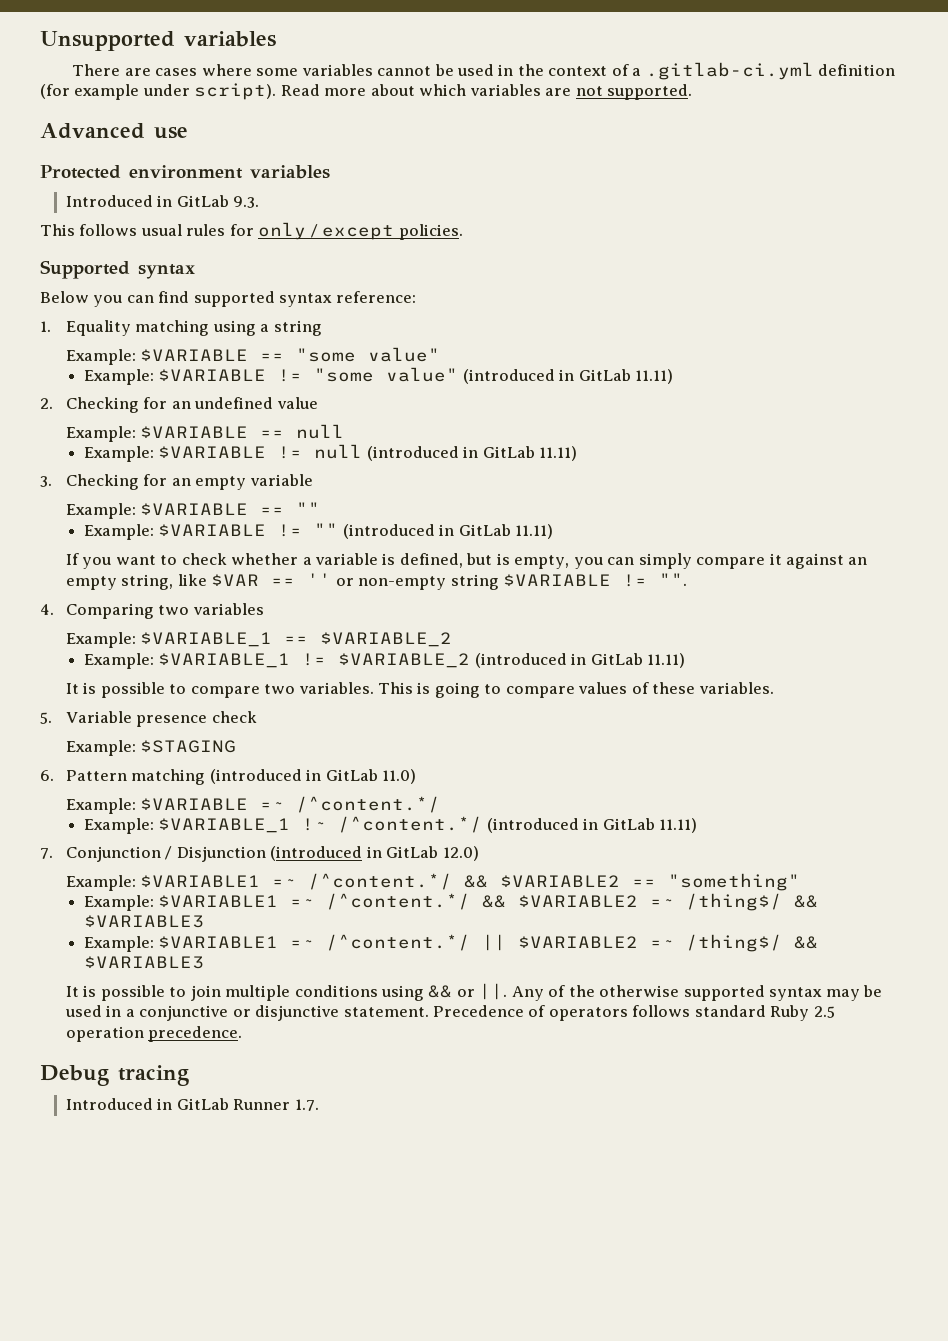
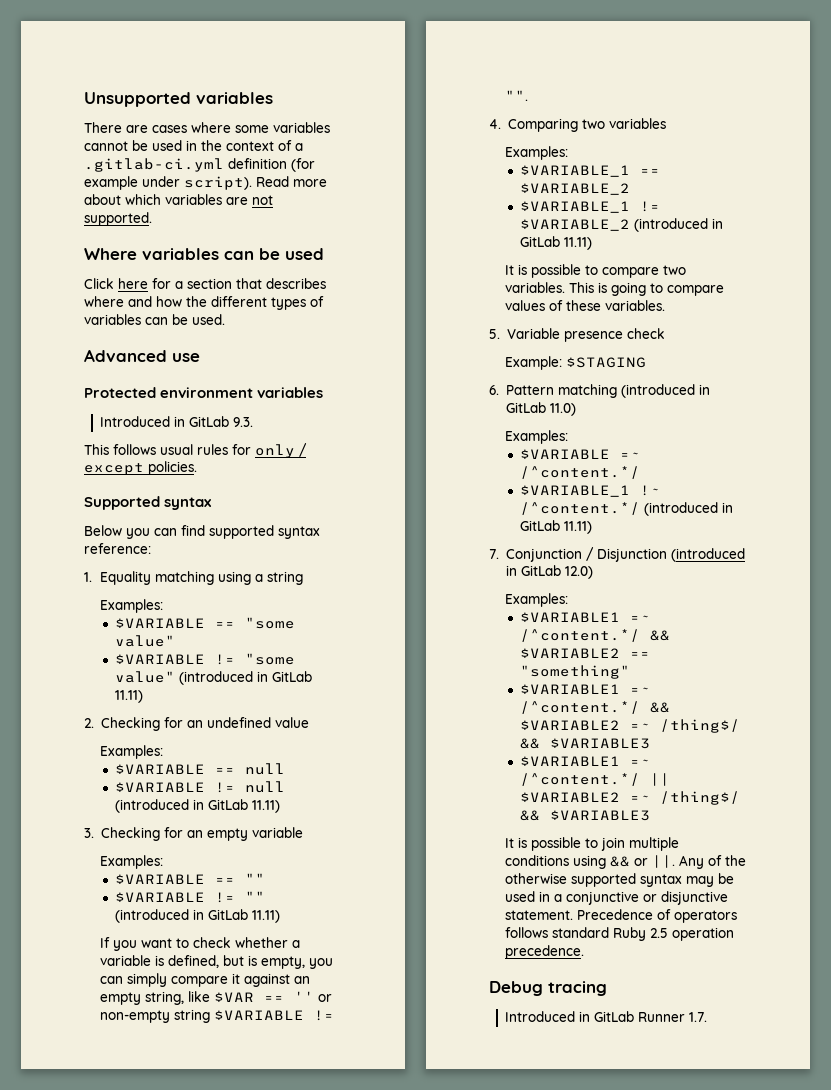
+ Where variables can be used
+ Click here for a section that describes where and how the different types of variables can be used.
  1. Equality matching using a string
- Example: $VARIABLE == "some value"
+ Examples:
+ $VARIABLE == "some value"
- Example: $VARIABLE != "some value" (introduced in GitLab 11.11)
+ $VARIABLE != "some value" (introduced in GitLab 11.11)
  2. Checking for an undefined value
- Example: $VARIABLE == null
+ Examples:
+ $VARIABLE == null
- Example: $VARIABLE != null (introduced in GitLab 11.11)
+ $VARIABLE != null (introduced in GitLab 11.11)
  3. Checking for an empty variable
- Example: $VARIABLE == ""
+ Examples:
+ $VARIABLE == ""
- Example: $VARIABLE != "" (introduced in GitLab 11.11)
+ $VARIABLE != "" (introduced in GitLab 11.11)
  4. Comparing two variables
- Example: $VARIABLE_1 == $VARIABLE_2
+ Examples:
+ $VARIABLE_1 == $VARIABLE_2
- Example: $VARIABLE_1 != $VARIABLE_2 (introduced in GitLab 11.11)
+ $VARIABLE_1 != $VARIABLE_2 (introduced in GitLab 11.11)
  6. Pattern matching (introduced in GitLab 11.0)
- Example: $VARIABLE =~ /^content.*/
+ Examples:
+ $VARIABLE =~ /^content.*/
- Example: $VARIABLE_1 !~ /^content.*/ (introduced in GitLab 11.11)
+ $VARIABLE_1 !~ /^content.*/ (introduced in GitLab 11.11)
  7. Conjunction / Disjunction (introduced in GitLab 12.0)
- Example: $VARIABLE1 =~ /^content.*/ && $VARIABLE2 == "something"
+ Examples:
+ $VARIABLE1 =~ /^content.*/ && $VARIABLE2 == "something"
- Example: $VARIABLE1 =~ /^content.*/ && $VARIABLE2 =~ /thing$/ && $VARIABLE3
+ $VARIABLE1 =~ /^content.*/ && $VARIABLE2 =~ /thing$/ && $VARIABLE3
- Example: $VARIABLE1 =~ /^content.*/ || $VARIABLE2 =~ /thing$/ && $VARIABLE3
+ $VARIABLE1 =~ /^content.*/ || $VARIABLE2 =~ /thing$/ && $VARIABLE3

